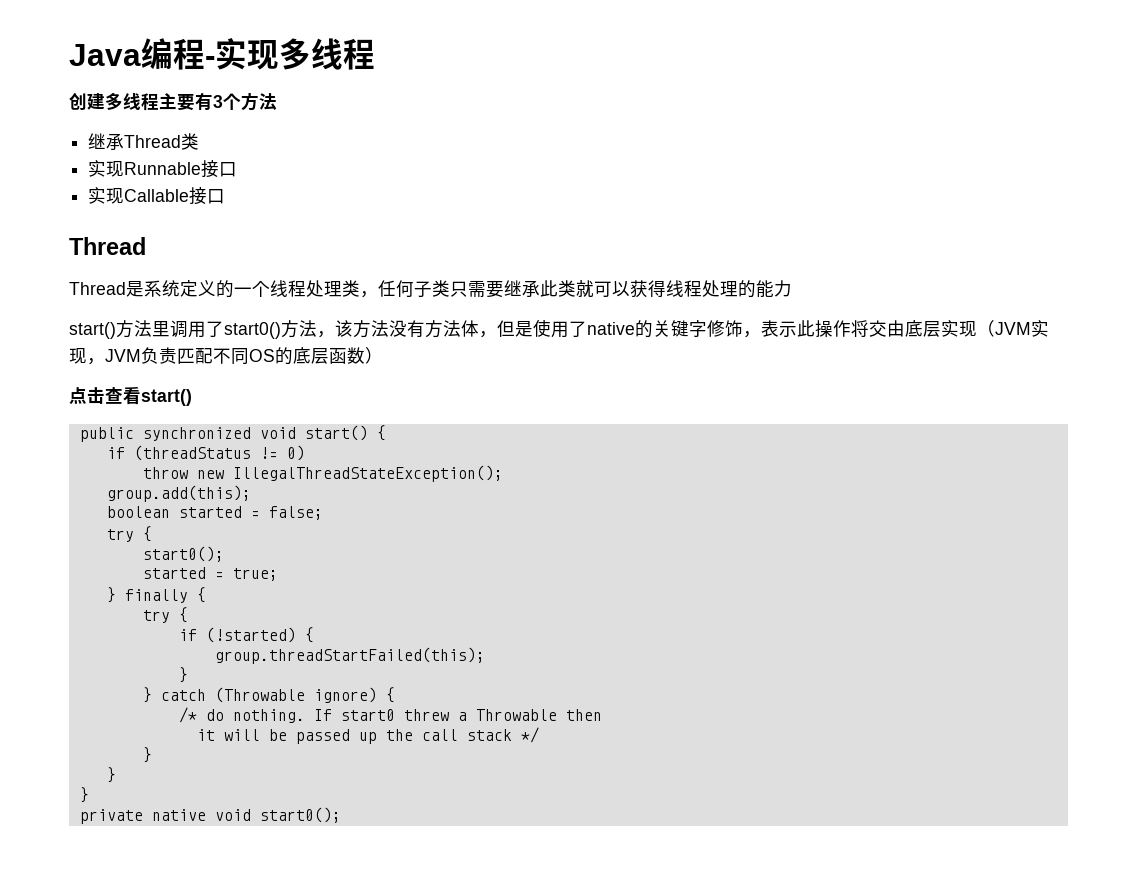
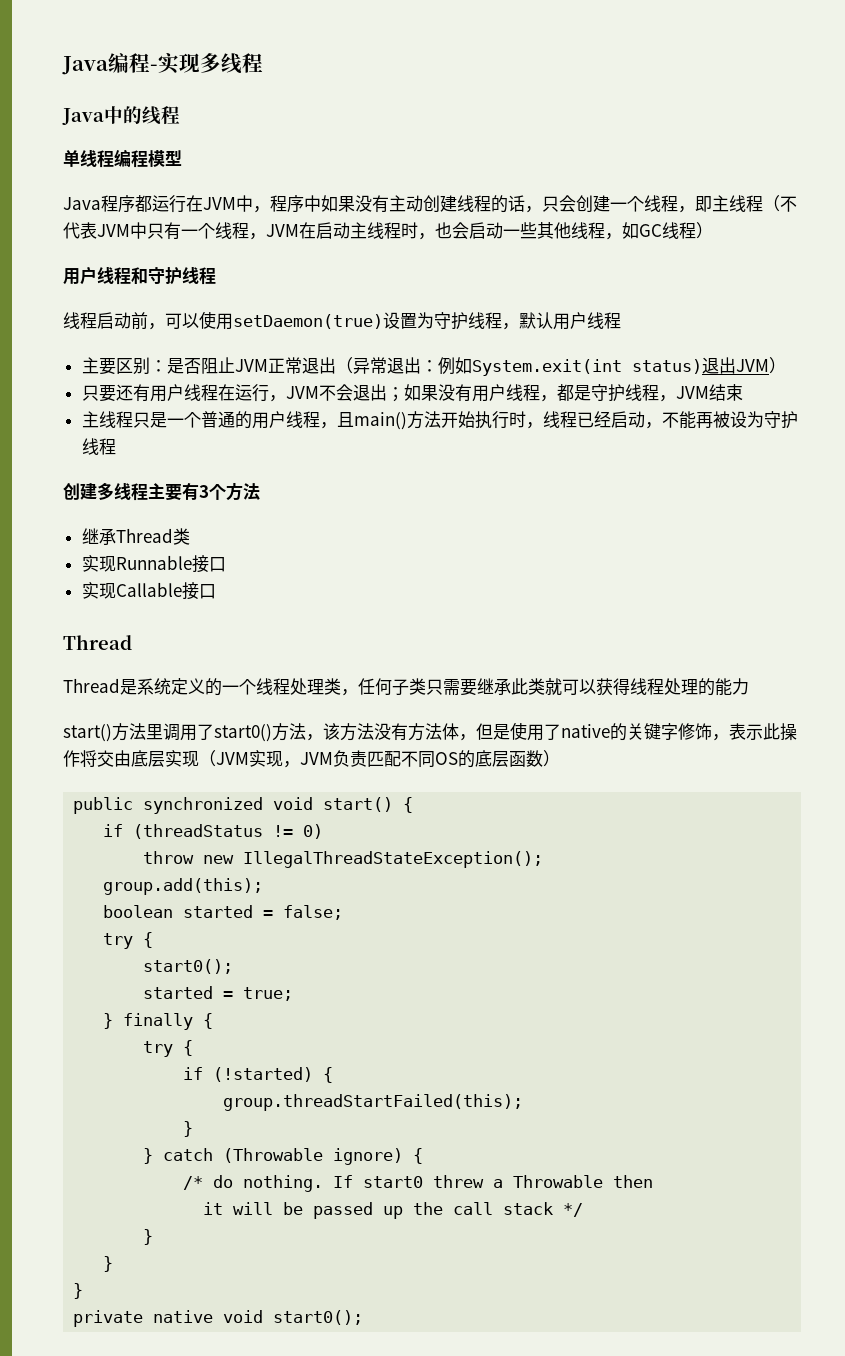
+ Java中的线程
+ 单线程编程模型
+ Java程序都运行在JVM中，程序中如果没有主动创建线程的话，只会创建一个线程，即主线程（不代表JVM中只有一个线程，JVM在启动主线程时，也会启动一些其他线程，如GC线程）
+ 用户线程和守护线程
+ 线程启动前，可以使用setDaemon(true)设置为守护线程，默认用户线程
+ 主要区别：是否阻止JVM正常退出（异常退出：例如System.exit(int status)退出JVM）
+ 只要还有用户线程在运行，JVM不会退出；如果没有用户线程，都是守护线程，JVM结束
+ 主线程只是一个普通的用户线程，且main()方法开始执行时，线程已经启动，不能再被设为守护线程
- 点击查看start()

